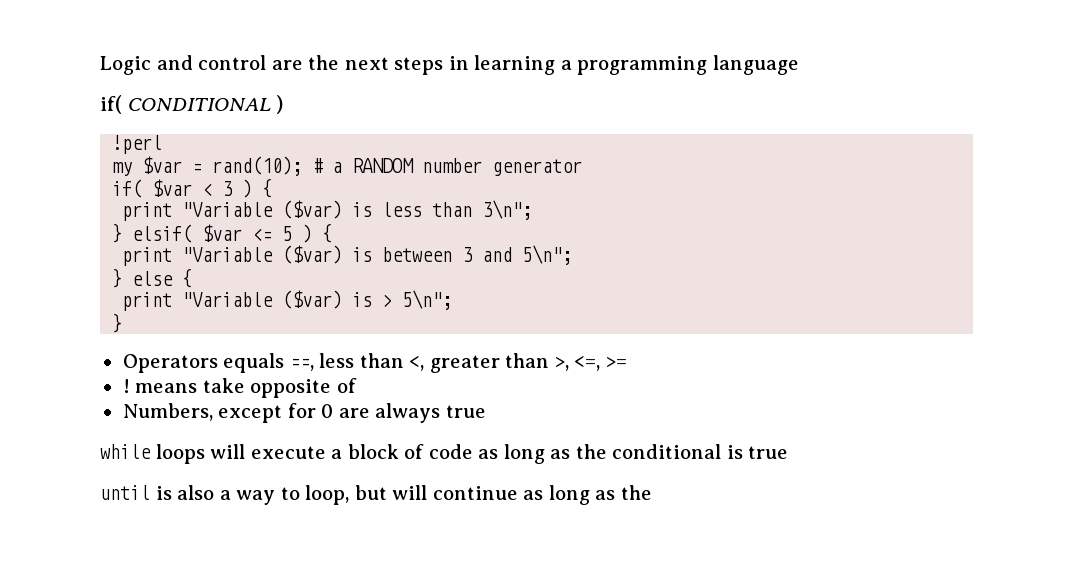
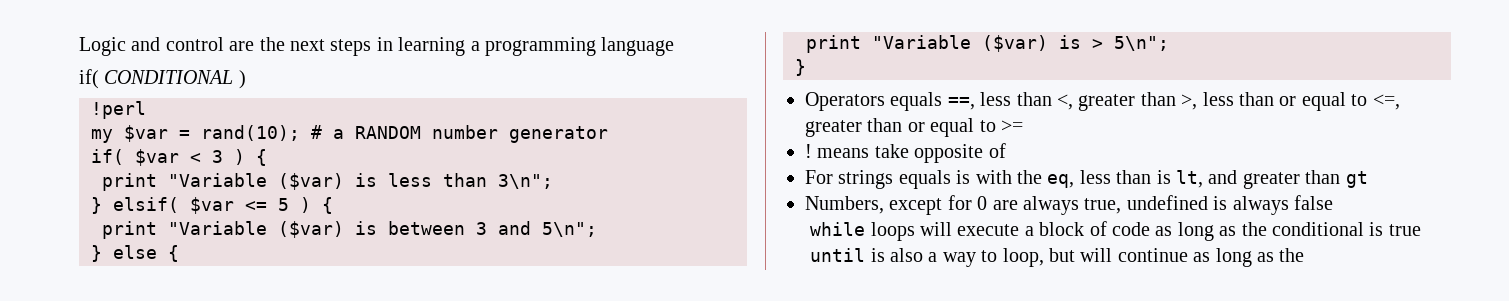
- Operators equals ==, less than <, greater than >, <=, >=
+ Operators equals ==, less than <, greater than >, less than or equal to <=, greater than or equal to >=
+ For strings equals is with the eq, less than is lt, and greater than gt
- Numbers, except for 0 are always true
+ Numbers, except for 0 are always true, undefined is always false

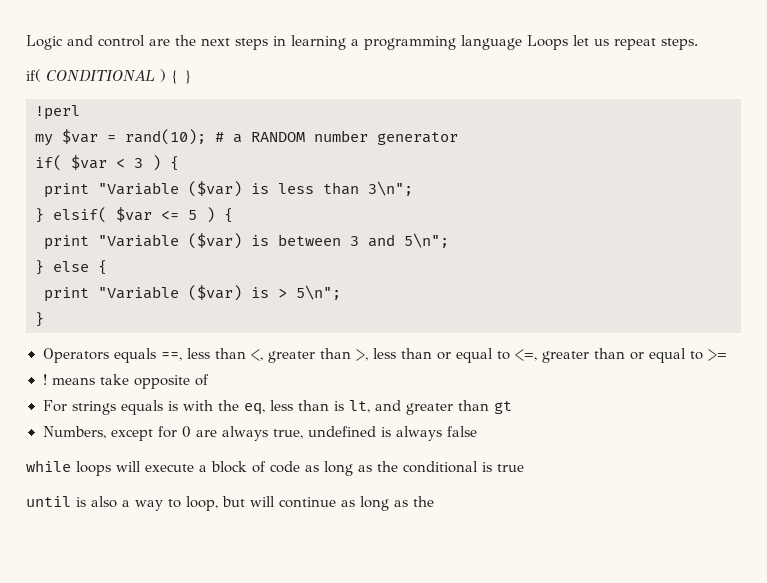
- Logic and control are the next steps in learning a programming language
+ Logic and control are the next steps in learning a programming language Loops let us repeat steps.
- if( CONDITIONAL )
+ if( CONDITIONAL ) { }

